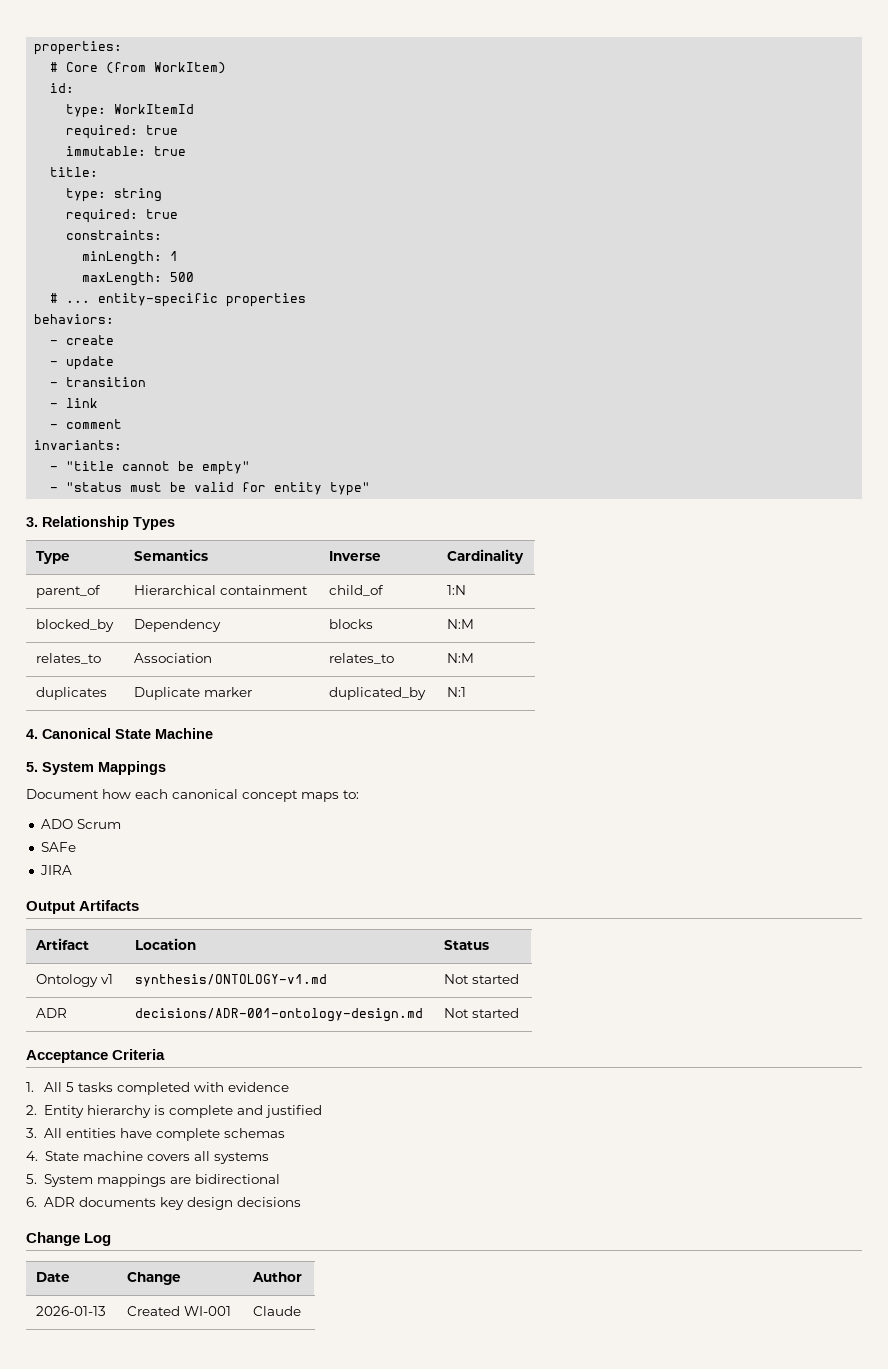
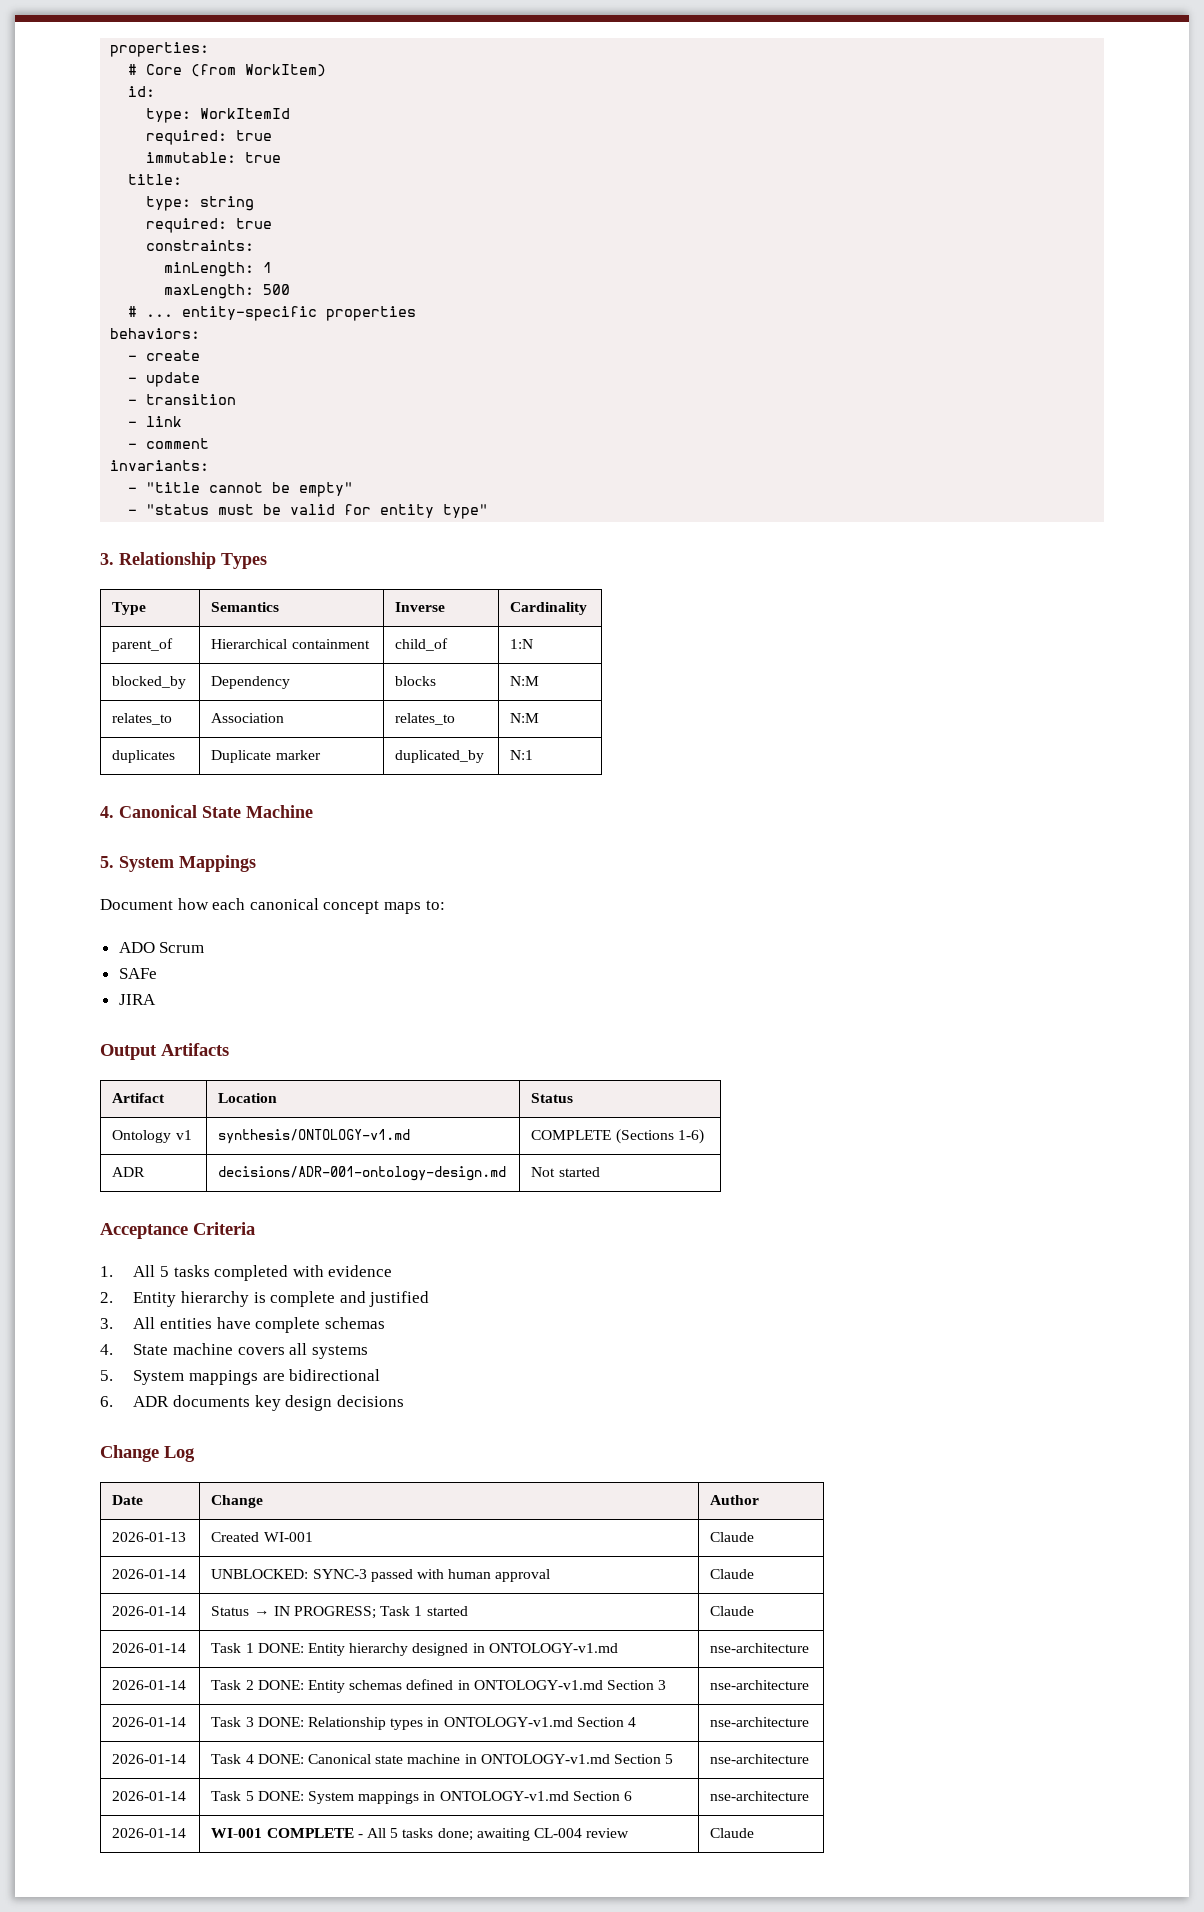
- Ontology v1 | synthesis/ONTOLOGY-v1.md | Not started
+ Ontology v1 | synthesis/ONTOLOGY-v1.md | COMPLETE (Sections 1-6)
+ 2026-01-14 | UNBLOCKED: SYNC-3 passed with human approval | Claude
+ 2026-01-14 | Status → IN PROGRESS; Task 1 started | Claude
+ 2026-01-14 | Task 1 DONE: Entity hierarchy designed in ONTOLOGY-v1.md | nse-architecture
+ 2026-01-14 | Task 2 DONE: Entity schemas defined in ONTOLOGY-v1.md Section 3 | nse-architecture
+ 2026-01-14 | Task 3 DONE: Relationship types in ONTOLOGY-v1.md Section 4 | nse-architecture
+ 2026-01-14 | Task 4 DONE: Canonical state machine in ONTOLOGY-v1.md Section 5 | nse-architecture
+ 2026-01-14 | Task 5 DONE: System mappings in ONTOLOGY-v1.md Section 6 | nse-architecture
+ 2026-01-14 | WI-001 COMPLETE - All 5 tasks done; awaiting CL-004 review | Claude

